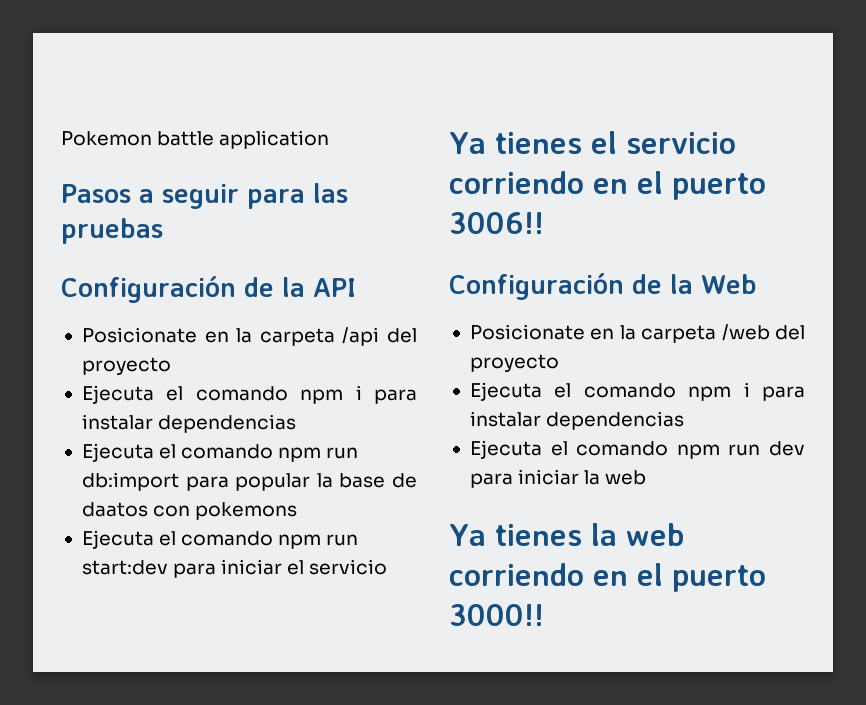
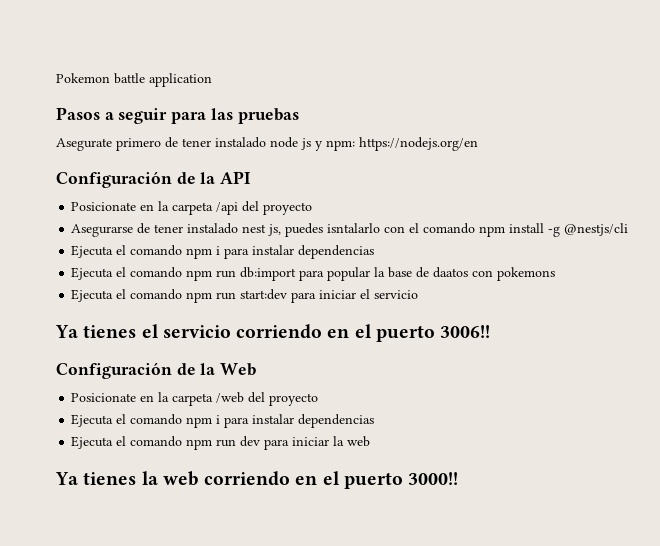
+ Asegurate primero de tener instalado node js y npm: https://nodejs.org/en
+ Asegurarse de tener instalado nest js, puedes isntalarlo con el comando npm install -g @nestjs/cli

